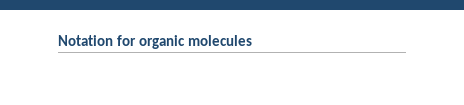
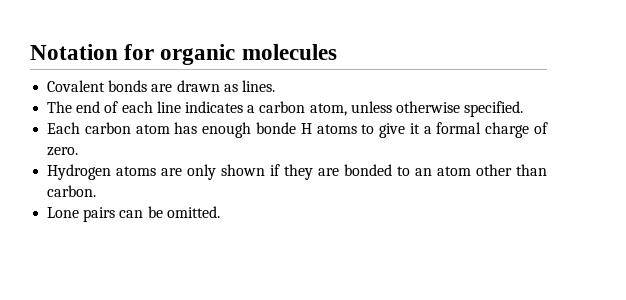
+ Covalent bonds are drawn as lines.
+ The end of each line indicates a carbon atom, unless otherwise specified.
+ Each carbon atom has enough bonde H atoms to give it a formal charge of zero.
+ Hydrogen atoms are only shown if they are bonded to an atom other than carbon.
+ Lone pairs can be omitted.

